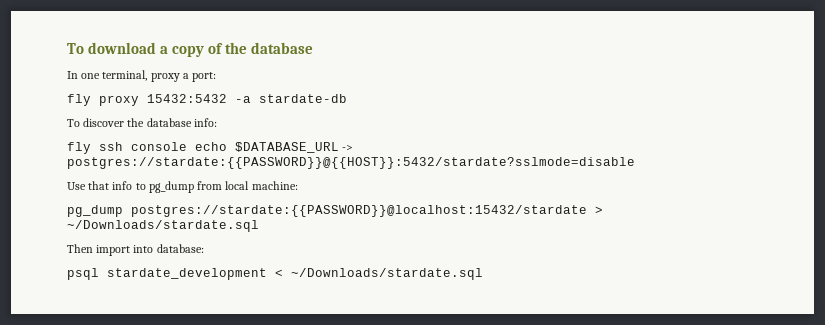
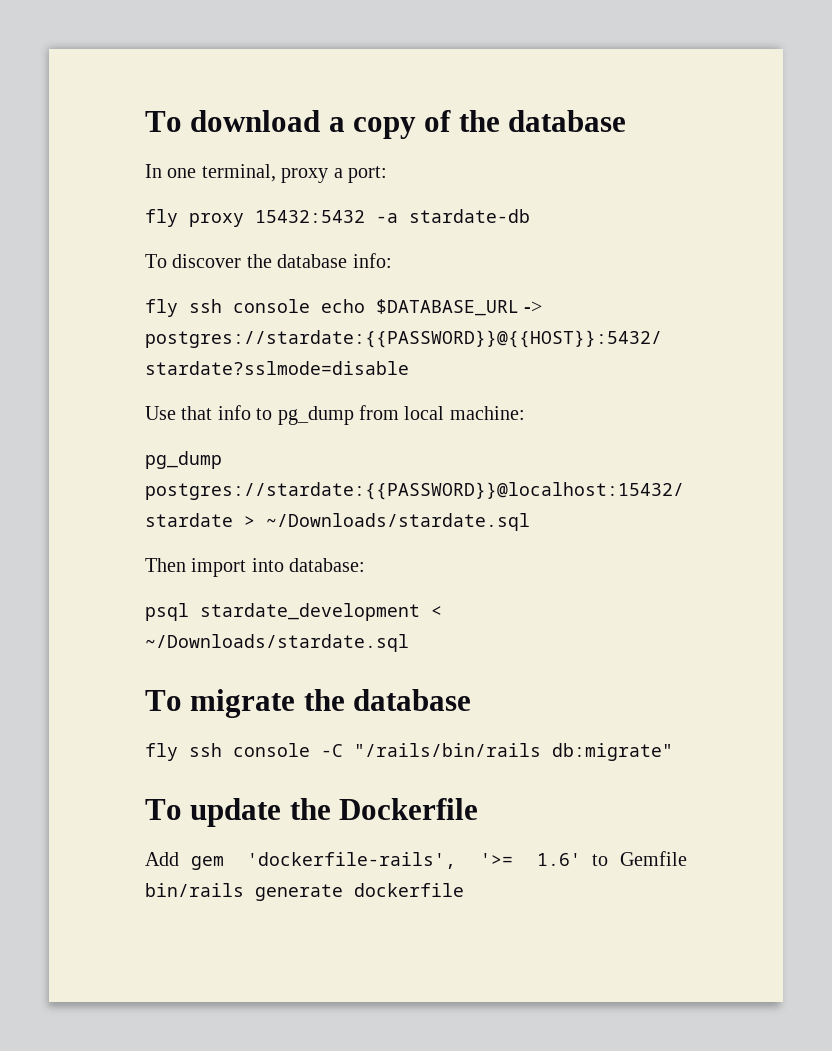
+ To migrate the database
+ fly ssh console -C "/rails/bin/rails db:migrate"
+ To update the Dockerfile
+ Add gem 'dockerfile-rails', '>= 1.6' to Gemfile bin/rails generate dockerfile

